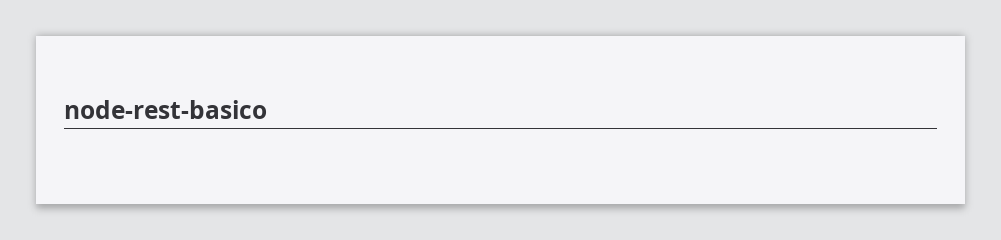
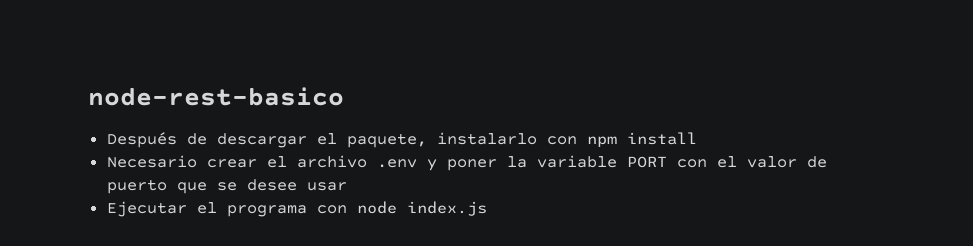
+ Después de descargar el paquete, instalarlo con npm install
+ Necesario crear el archivo .env y poner la variable PORT con el valor de puerto que se desee usar
+ Ejecutar el programa con node index.js

